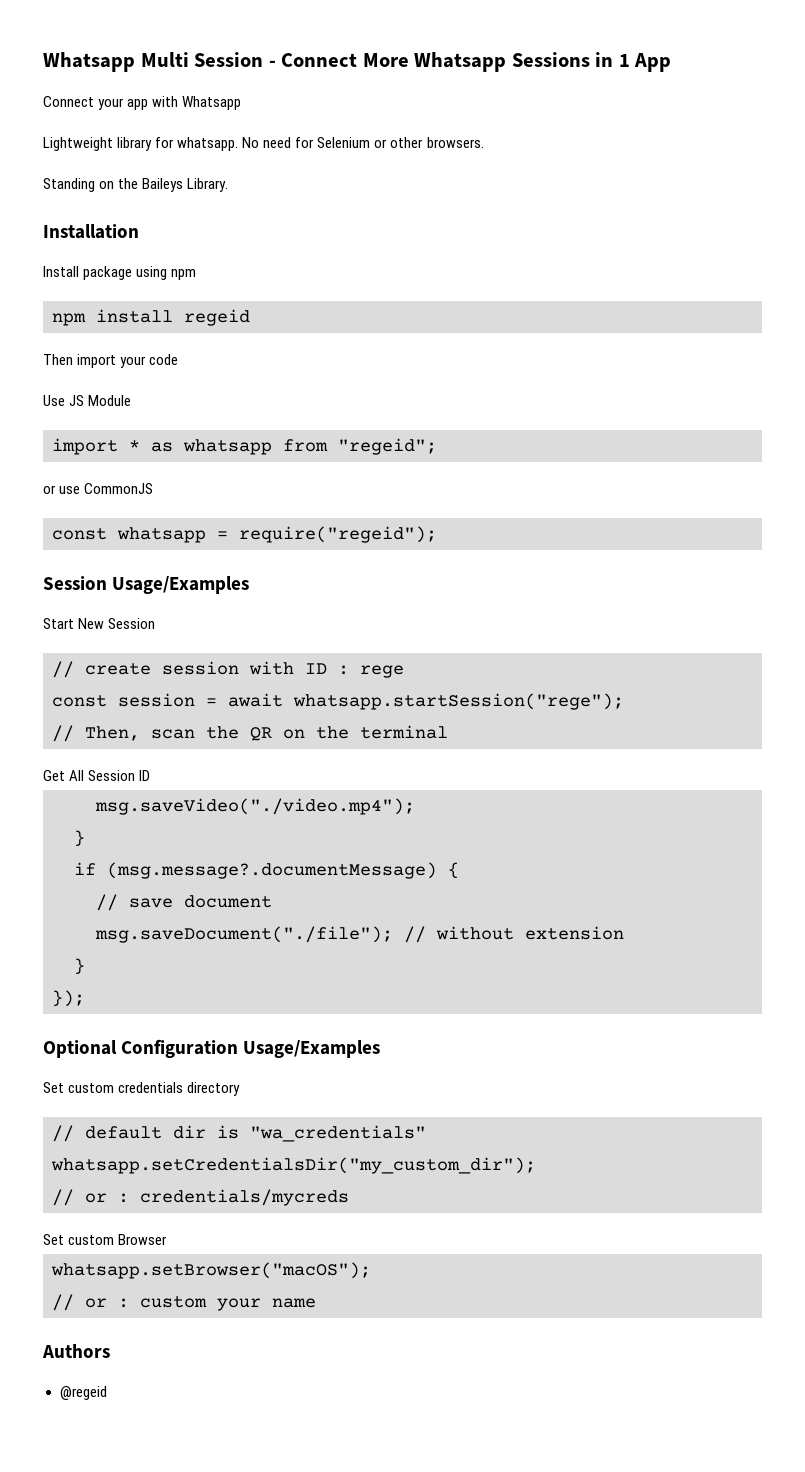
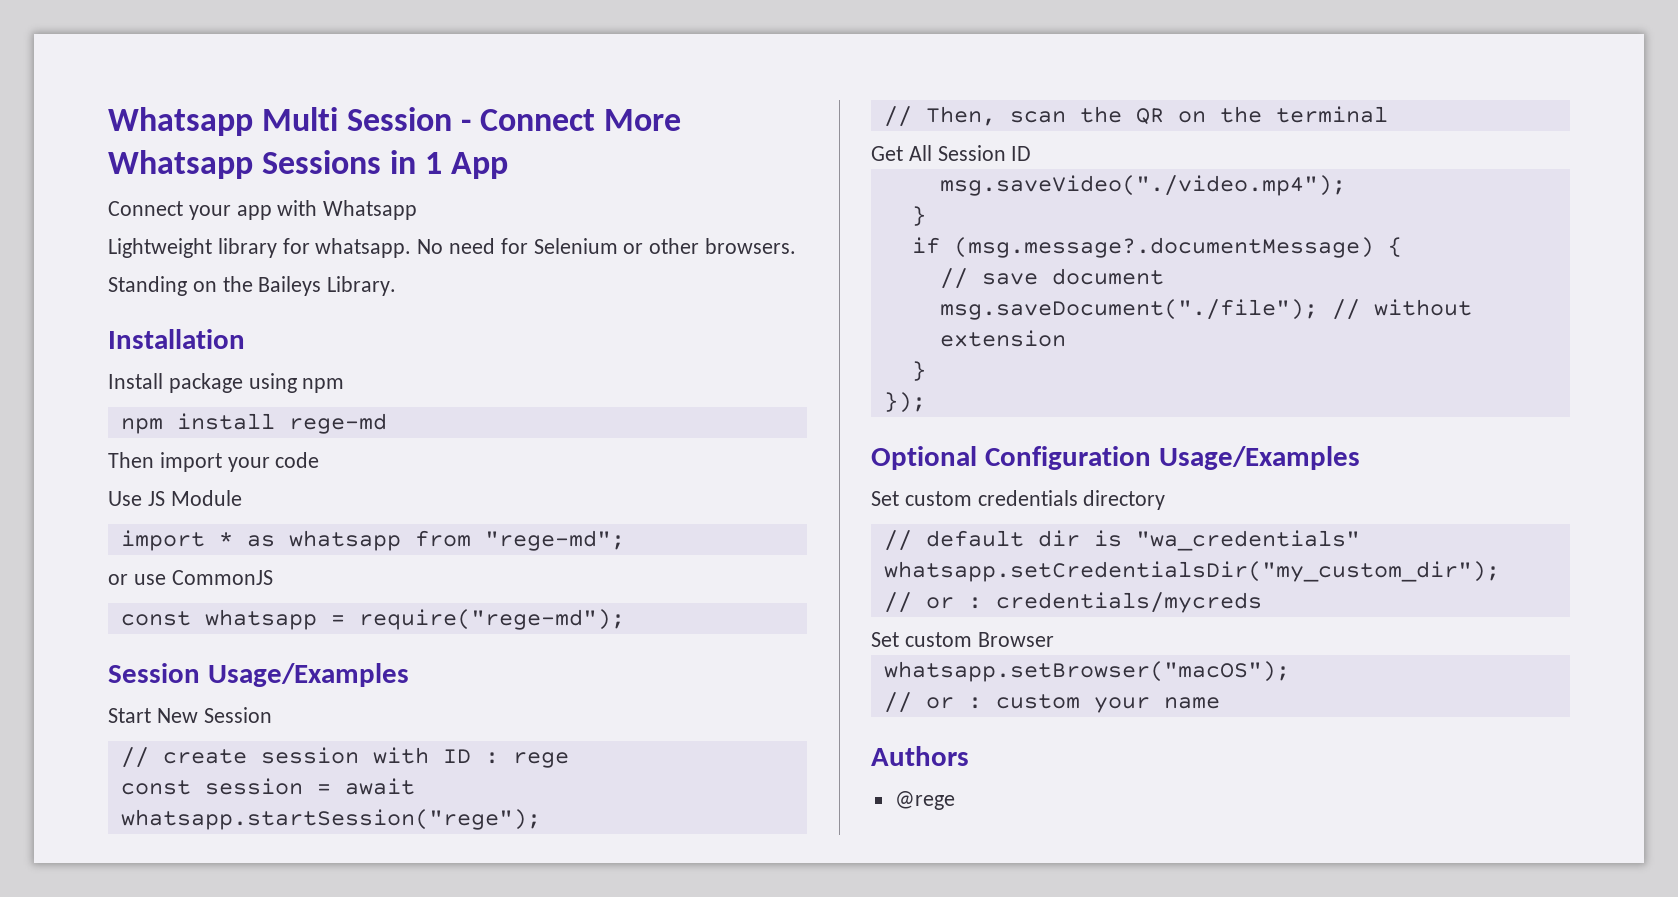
- npm install regeid
+ npm install rege-md
- import * as whatsapp from "regeid";
+ import * as whatsapp from "rege-md";
- const whatsapp = require("regeid");
+ const whatsapp = require("rege-md");
- @regeid
+ @rege

